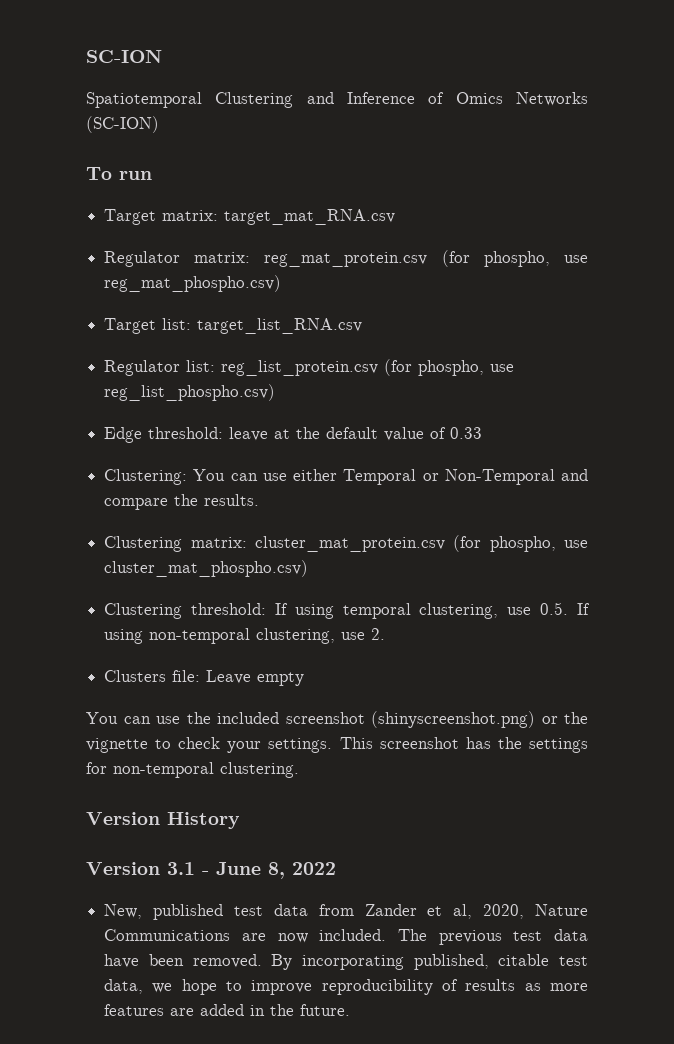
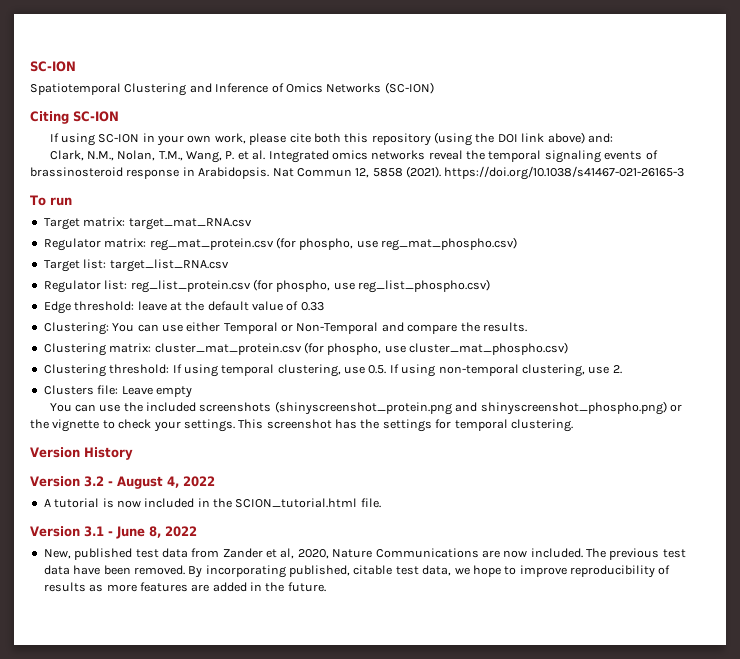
+ Citing SC-ION
+ If using SC-ION in your own work, please cite both this repository (using the DOI link above) and:
+ Clark, N.M., Nolan, T.M., Wang, P. et al. Integrated omics networks reveal the temporal signaling events of brassinosteroid response in Arabidopsis. Nat Commun 12, 5858 (2021). https://doi.org/10.1038/s41467-021-26165-3
- You can use the included screenshot (shinyscreenshot.png) or the vignette to check your settings.
+ You can use the included screenshots (shinyscreenshot_protein.png and shinyscreenshot_phospho.png) or the vignette to check your settings.
- This screenshot has the settings for non-temporal clustering.
+ This screenshot has the settings for temporal clustering.
+ Version 3.2 - August 4, 2022
+ A tutorial is now included in the SCION_tutorial.html file.

